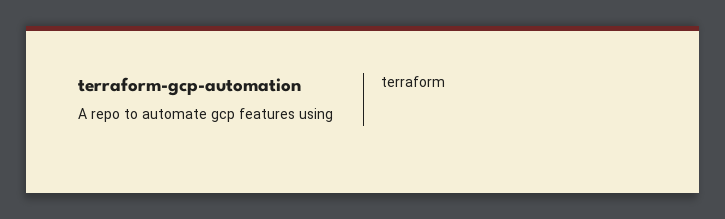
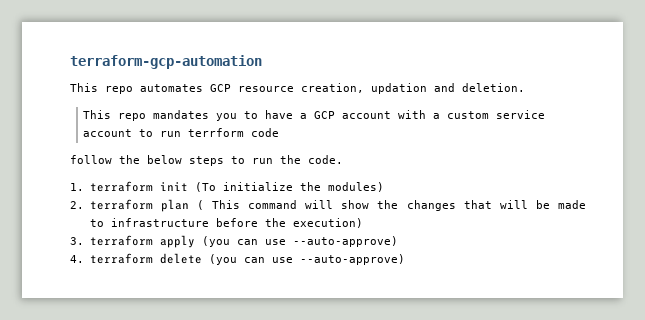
- A repo to automate gcp features using terraform
+ This repo automates GCP resource creation, updation and deletion.
+ This repo mandates you to have a GCP account with a custom service account to run terrform code
+ follow the below steps to run the code.
+ 1. terraform init (To initialize the modules)
+ 2. terraform plan ( This command will show the changes that will be made to infrastructure before the execution)
+ 3. terraform apply (you can use --auto-approve)
+ 4. terraform delete (you can use --auto-approve)

